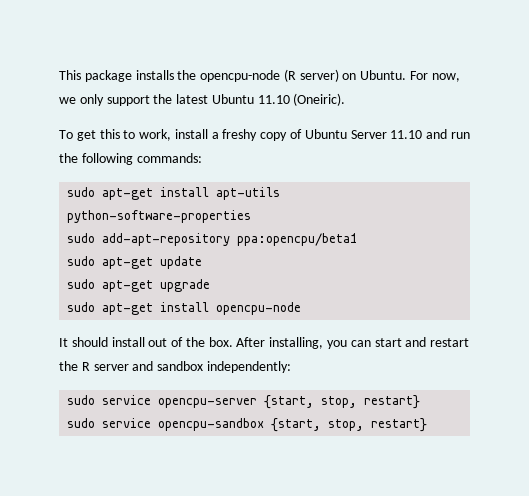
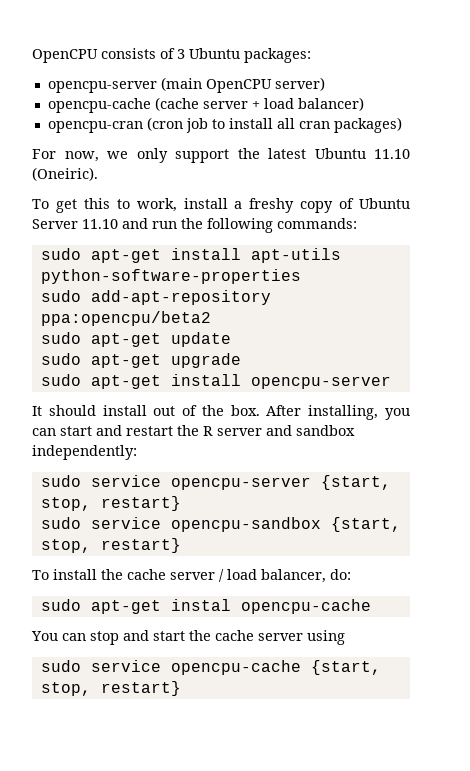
- This package installs the opencpu-node (R server) on Ubuntu. For now, we only support the latest Ubuntu 11.10 (Oneiric).
+ OpenCPU consists of 3 Ubuntu packages:
+ opencpu-server (main OpenCPU server)
+ opencpu-cache (cache server + load balancer)
+ opencpu-cran (cron job to install all cran packages)
+ For now, we only support the latest Ubuntu 11.10 (Oneiric).
- sudo add-apt-repository ppa:opencpu/beta1
+ sudo add-apt-repository ppa:opencpu/beta2
- sudo apt-get install opencpu-node
+ sudo apt-get install opencpu-server
+ To install the cache server / load balancer, do:
+ sudo apt-get instal opencpu-cache
+ You can stop and start the cache server using
+ sudo service opencpu-cache {start, stop, restart}

